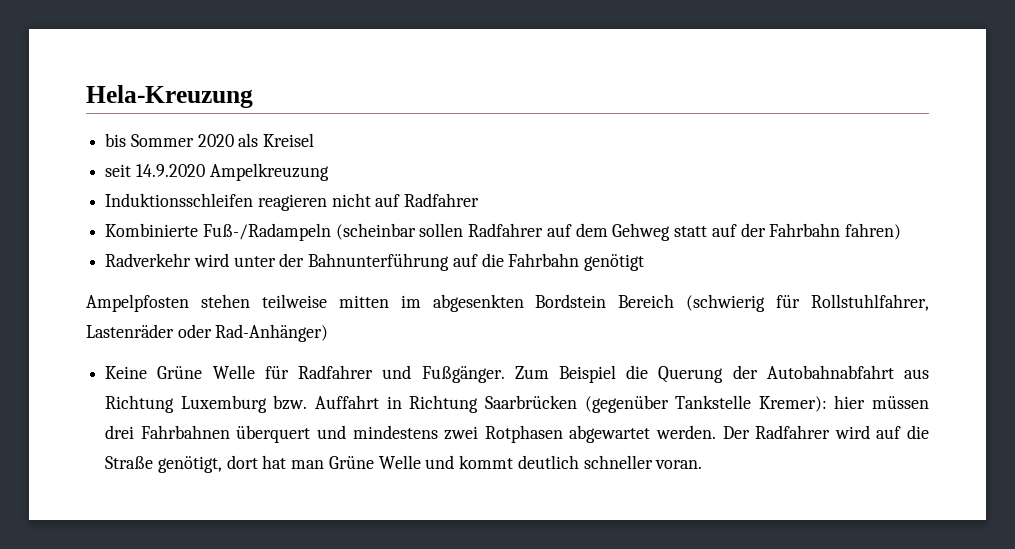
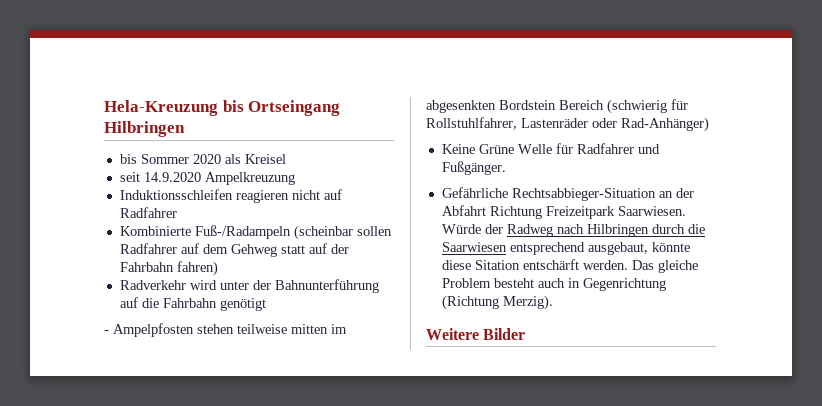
- Hela-Kreuzung
+ Hela-Kreuzung bis Ortseingang Hilbringen
- Ampelpfosten stehen teilweise mitten im abgesenkten Bordstein Bereich (schwierig für Rollstuhlfahrer, Lastenräder oder Rad-Anhänger)
+ - Ampelpfosten stehen teilweise mitten im abgesenkten Bordstein Bereich (schwierig für Rollstuhlfahrer, Lastenräder oder Rad-Anhänger)
- Keine Grüne Welle für Radfahrer und Fußgänger. Zum Beispiel die Querung der Autobahnabfahrt aus Richtung Luxemburg bzw. Auffahrt in Richtung Saarbrücken (gegenüber Tankstelle Kremer): hier müssen drei Fahrbahnen überquert und mindestens zwei Rotphasen abgewartet werden. Der Radfahrer wird auf die Straße genötigt, dort hat man Grüne Welle und kommt deutlich schneller voran.
+ Keine Grüne Welle für Radfahrer und Fußgänger.
+ Gefährliche Rechtsabbieger-Situation an der Abfahrt Richtung Freizeitpark Saarwiesen. Würde der Radweg nach Hilbringen durch die Saarwiesen entsprechend ausgebaut, könnte diese Sitation entschärft werden. Das gleiche Problem besteht auch in Gegenrichtung (Richtung Merzig).
+ Weitere Bilder

